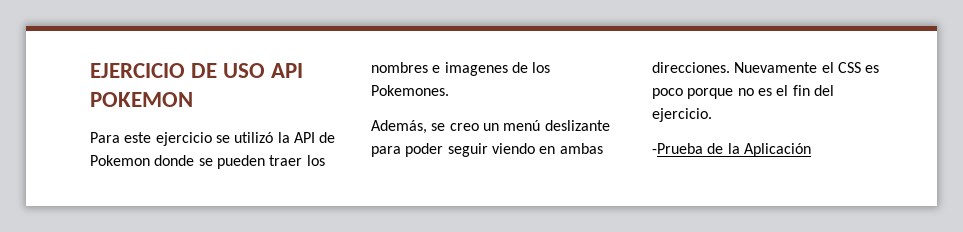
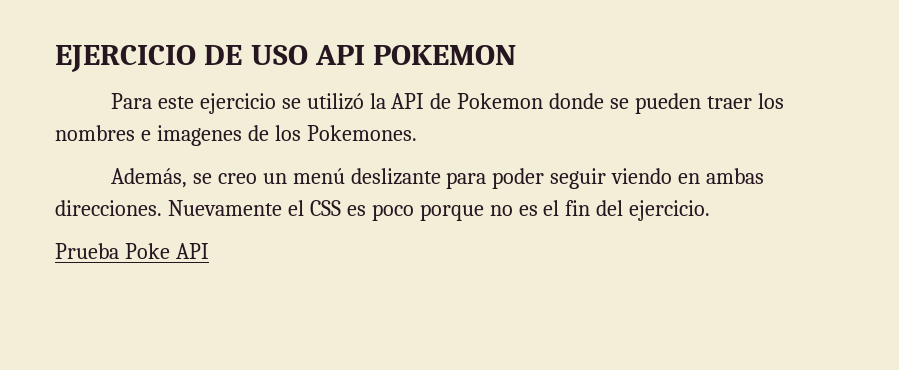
- -Prueba de la Aplicación
+ Prueba Poke API

